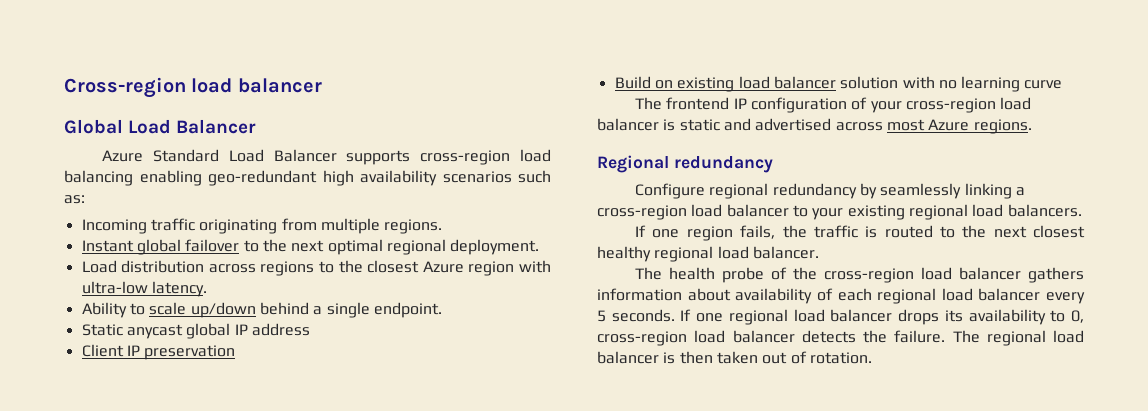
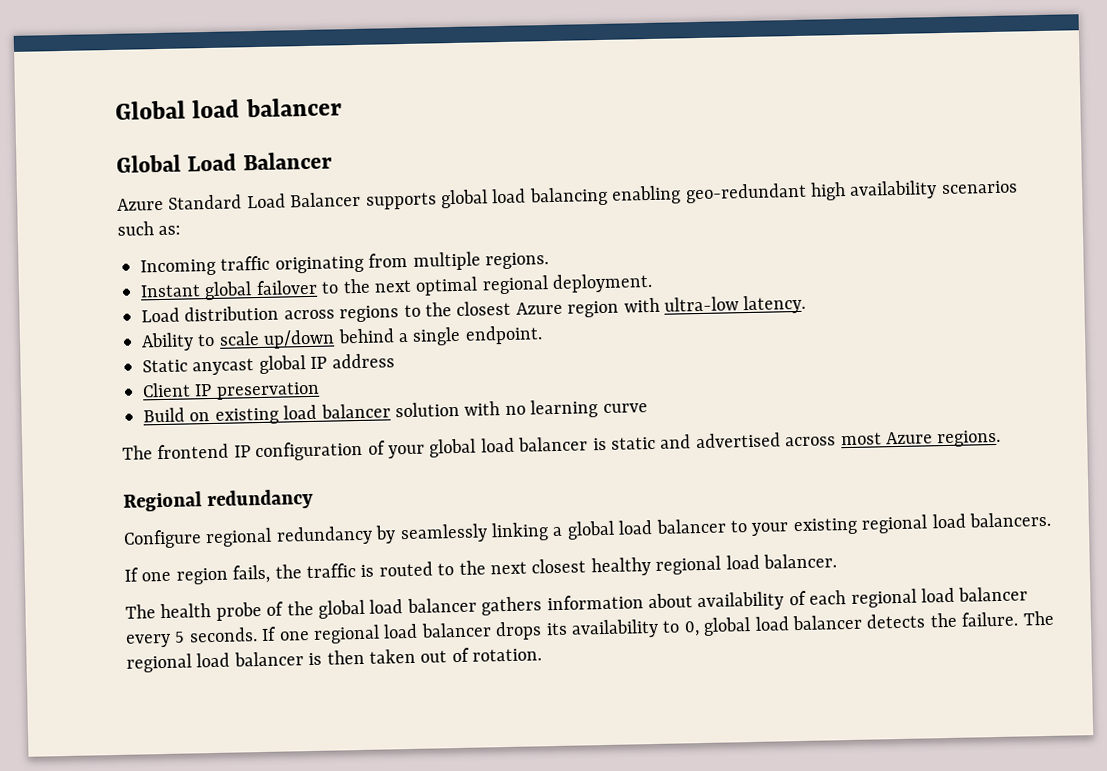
- Cross-region load balancer
+ Global load balancer
- Azure Standard Load Balancer supports cross-region load balancing enabling geo-redundant high availability scenarios such as:
+ Azure Standard Load Balancer supports global load balancing enabling geo-redundant high availability scenarios such as:
- The frontend IP configuration of your cross-region load balancer is static and advertised across most Azure regions.
+ The frontend IP configuration of your global load balancer is static and advertised across most Azure regions.
- Configure regional redundancy by seamlessly linking a cross-region load balancer to your existing regional load balancers.
+ Configure regional redundancy by seamlessly linking a global load balancer to your existing regional load balancers.
- The health probe of the cross-region load balancer gathers information about availability of each regional load balancer every 5 seconds.
+ The health probe of the global load balancer gathers information about availability of each regional load balancer every 5 seconds.
- If one regional load balancer drops its availability to 0, cross-region load balancer detects the failure.
+ If one regional load balancer drops its availability to 0, global load balancer detects the failure.

